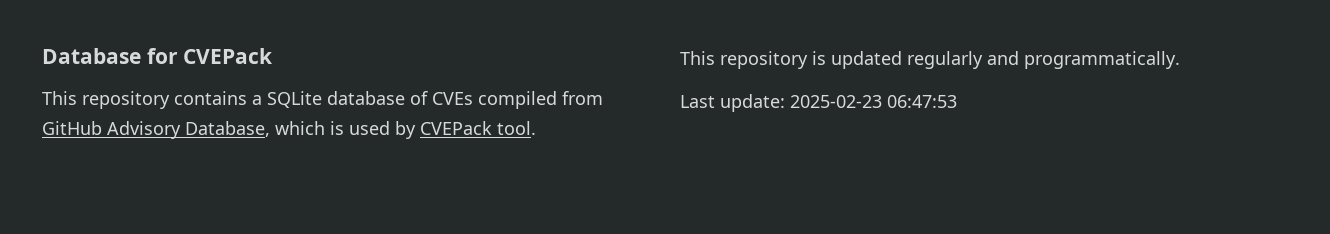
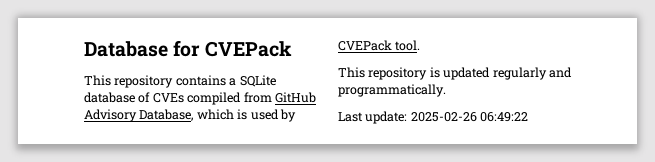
- Last update: 2025-02-23 06:47:53
+ Last update: 2025-02-26 06:49:22

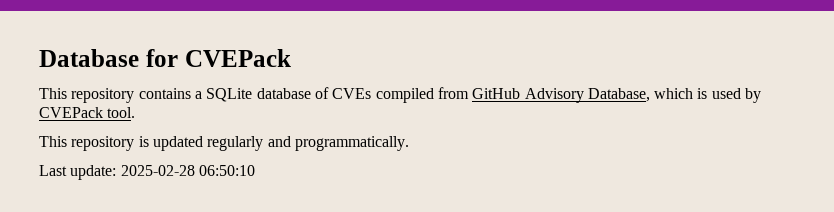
- Last update: 2025-02-26 06:49:22
+ Last update: 2025-02-28 06:50:10

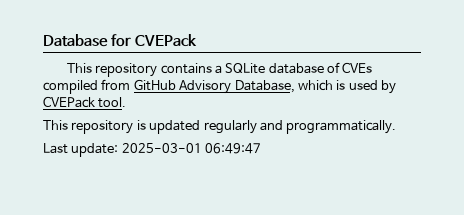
- Last update: 2025-02-28 06:50:10
+ Last update: 2025-03-01 06:49:47

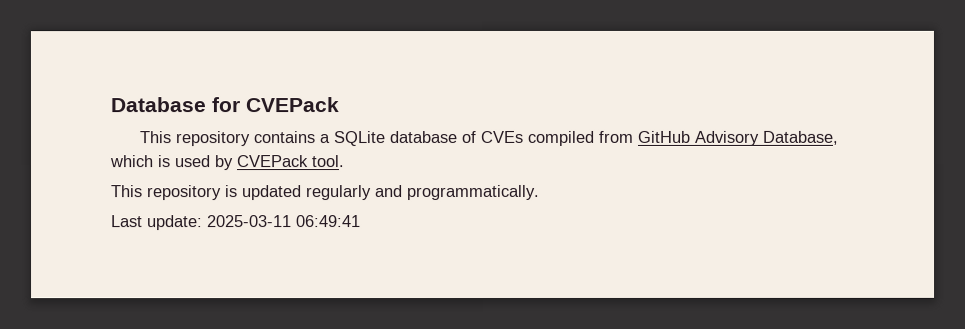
- Last update: 2025-03-01 06:49:47
+ Last update: 2025-03-11 06:49:41

